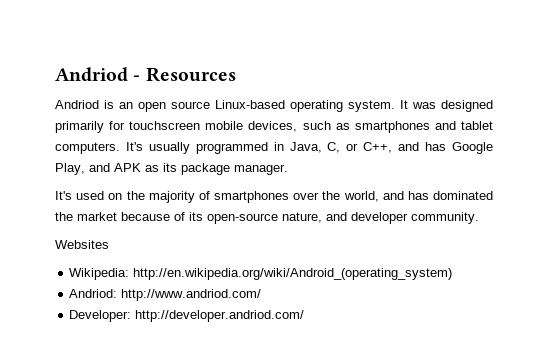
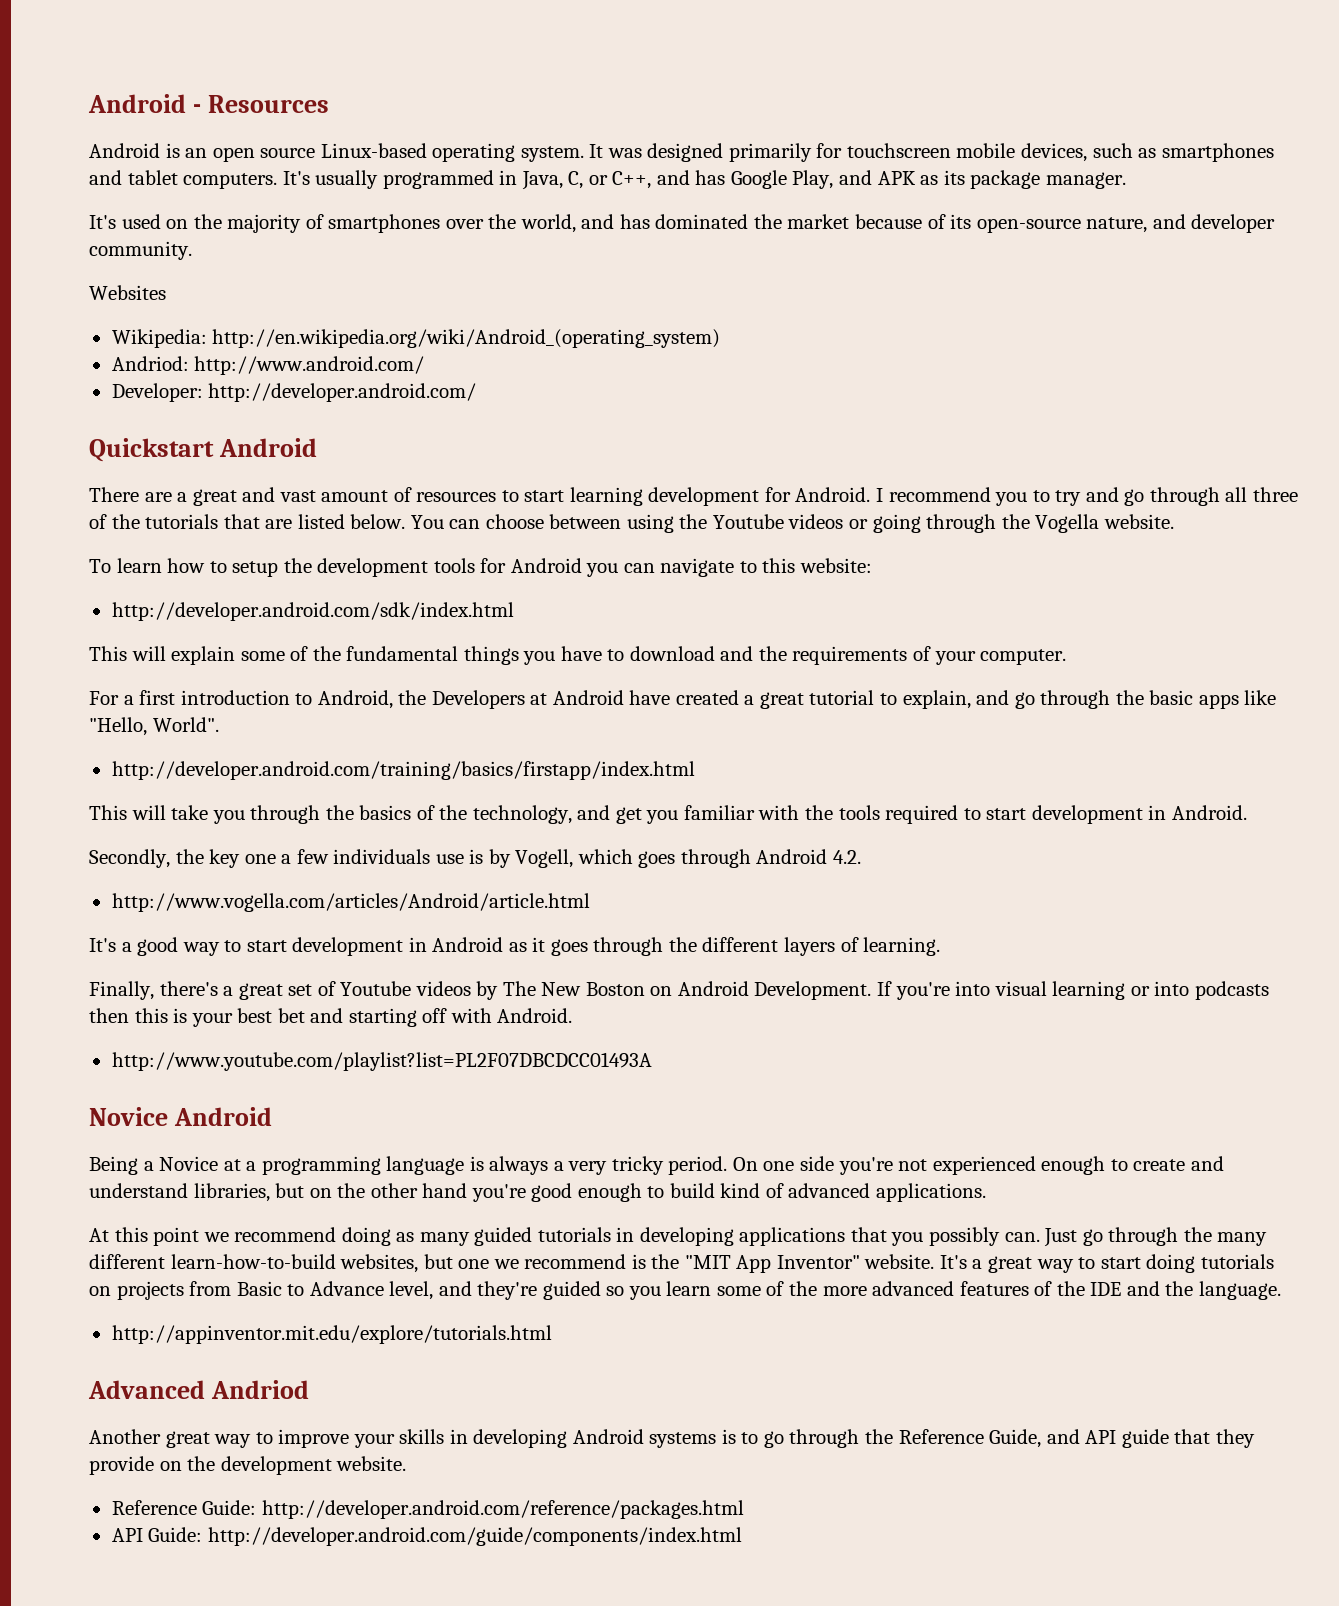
- Andriod - Resources
+ Android - Resources
- Andriod is an open source Linux-based operating system.
+ Android is an open source Linux-based operating system.
- Andriod: http://www.andriod.com/
+ Andriod: http://www.android.com/
- Developer: http://developer.andriod.com/
+ Developer: http://developer.android.com/
+ Quickstart Android
+ There are a great and vast amount of resources to start learning development for Android. I recommend you to try and go through all three of the tutorials that are listed below. You can choose between using the Youtube videos or going through the Vogella website.
+ To learn how to setup the development tools for Android you can navigate to this website:
+ http://developer.android.com/sdk/index.html
+ This will explain some of the fundamental things you have to download and the requirements of your computer.
+ For a first introduction to Android, the Developers at Android have created a great tutorial to explain, and go through the basic apps like "Hello, World".
+ http://developer.android.com/training/basics/firstapp/index.html
+ This will take you through the basics of the technology, and get you familiar with the tools required to start development in Android.
+ Secondly, the key one a few individuals use is by Vogell, which goes through Android 4.2.
+ http://www.vogella.com/articles/Android/article.html
+ It's a good way to start development in Android as it goes through the different layers of learning.
+ Finally, there's a great set of Youtube videos by The New Boston on Android Development. If you're into visual learning or into podcasts then this is your best bet and starting off with Android.
+ http://www.youtube.com/playlist?list=PL2F07DBCDCC01493A
+ Novice Android
+ Being a Novice at a programming language is always a very tricky period. On one side you're not experienced enough to create and understand libraries, but on the other hand you're good enough to build kind of advanced applications.
+ At this point we recommend doing as many guided tutorials in developing applications that you possibly can. Just go through the many different learn-how-to-build websites, but one we recommend is the "MIT App Inventor" website. It's a great way to start doing tutorials on projects from Basic to Advance level, and they're guided so you learn some of the more advanced features of the IDE and the language.
+ http://appinventor.mit.edu/explore/tutorials.html
+ Advanced Andriod
+ Another great way to improve your skills in developing Android systems is to go through the Reference Guide, and API guide that they provide on the development website.
+ Reference Guide: http://developer.android.com/reference/packages.html
+ API Guide: http://developer.android.com/guide/components/index.html

